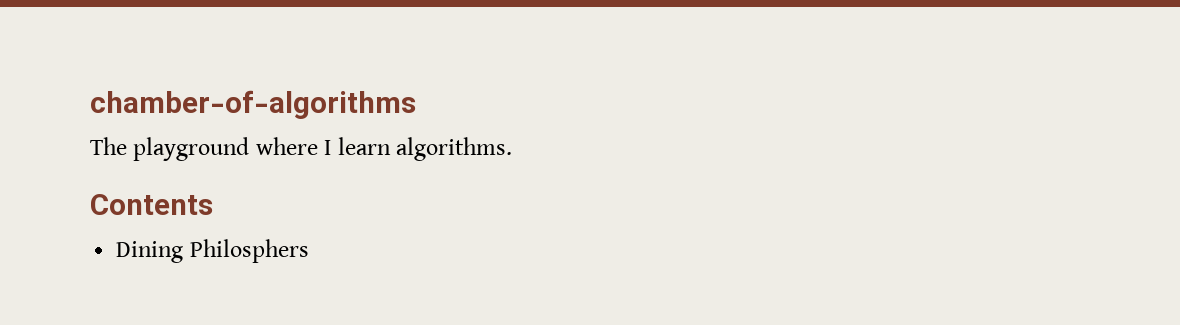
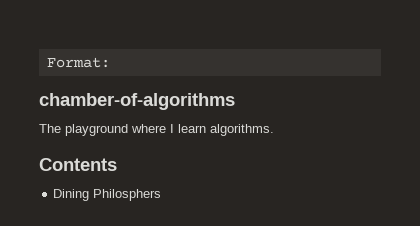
+ Format:

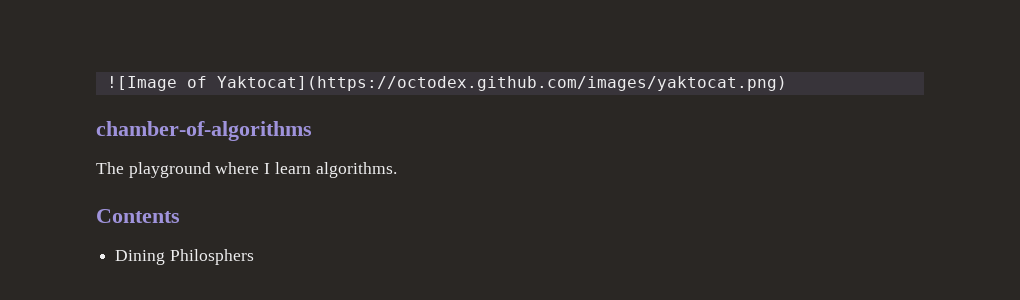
- Format:
+ ![Image of Yaktocat](https://octodex.github.com/images/yaktocat.png)

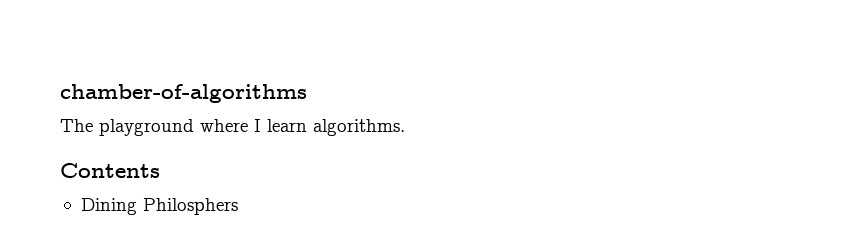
- ![Image of Yaktocat](https://octodex.github.com/images/yaktocat.png)

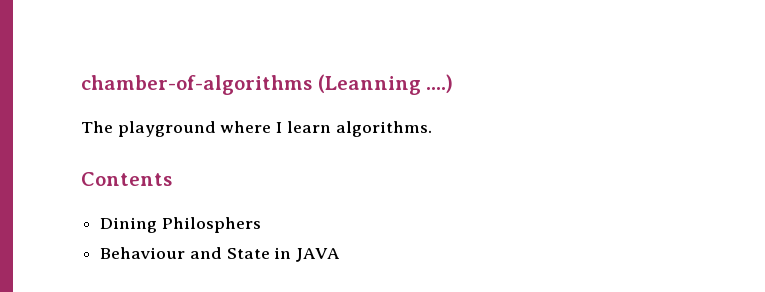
- chamber-of-algorithms
+ chamber-of-algorithms (Leanning ....)
+ Behaviour and State in JAVA

